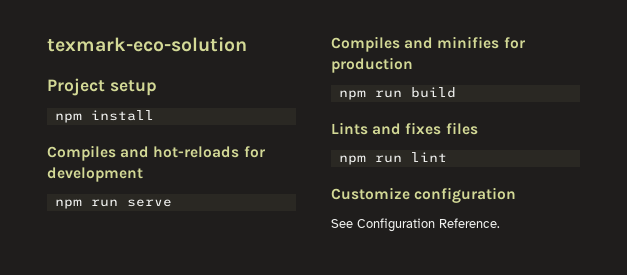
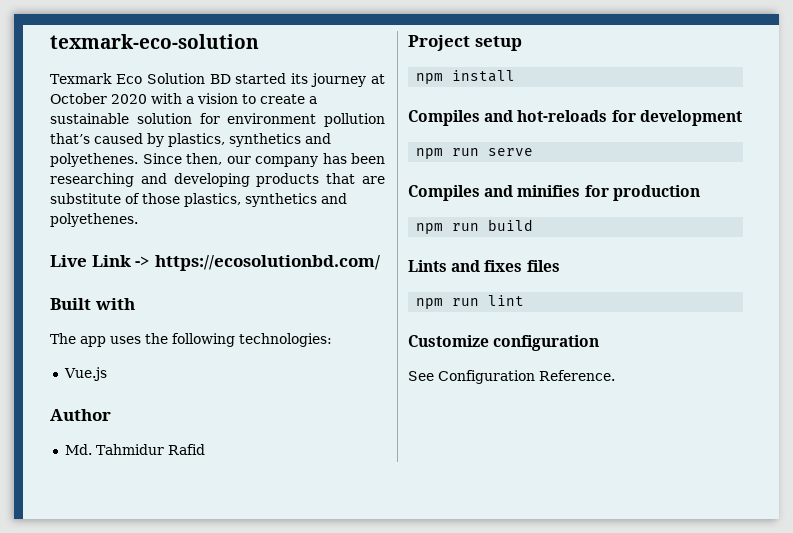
+ Texmark Eco Solution BD started its journey at October 2020 with a vision to create a sustainable solution for environment pollution that’s caused by plastics, synthetics and polyethenes. Since then, our company has been researching and developing products that are substitute of those plastics, synthetics and polyethenes.
+ Live Link -> https://ecosolutionbd.com/
+ Built with
+ The app uses the following technologies:
+ Vue.js
+ Author
+ Md. Tahmidur Rafid

